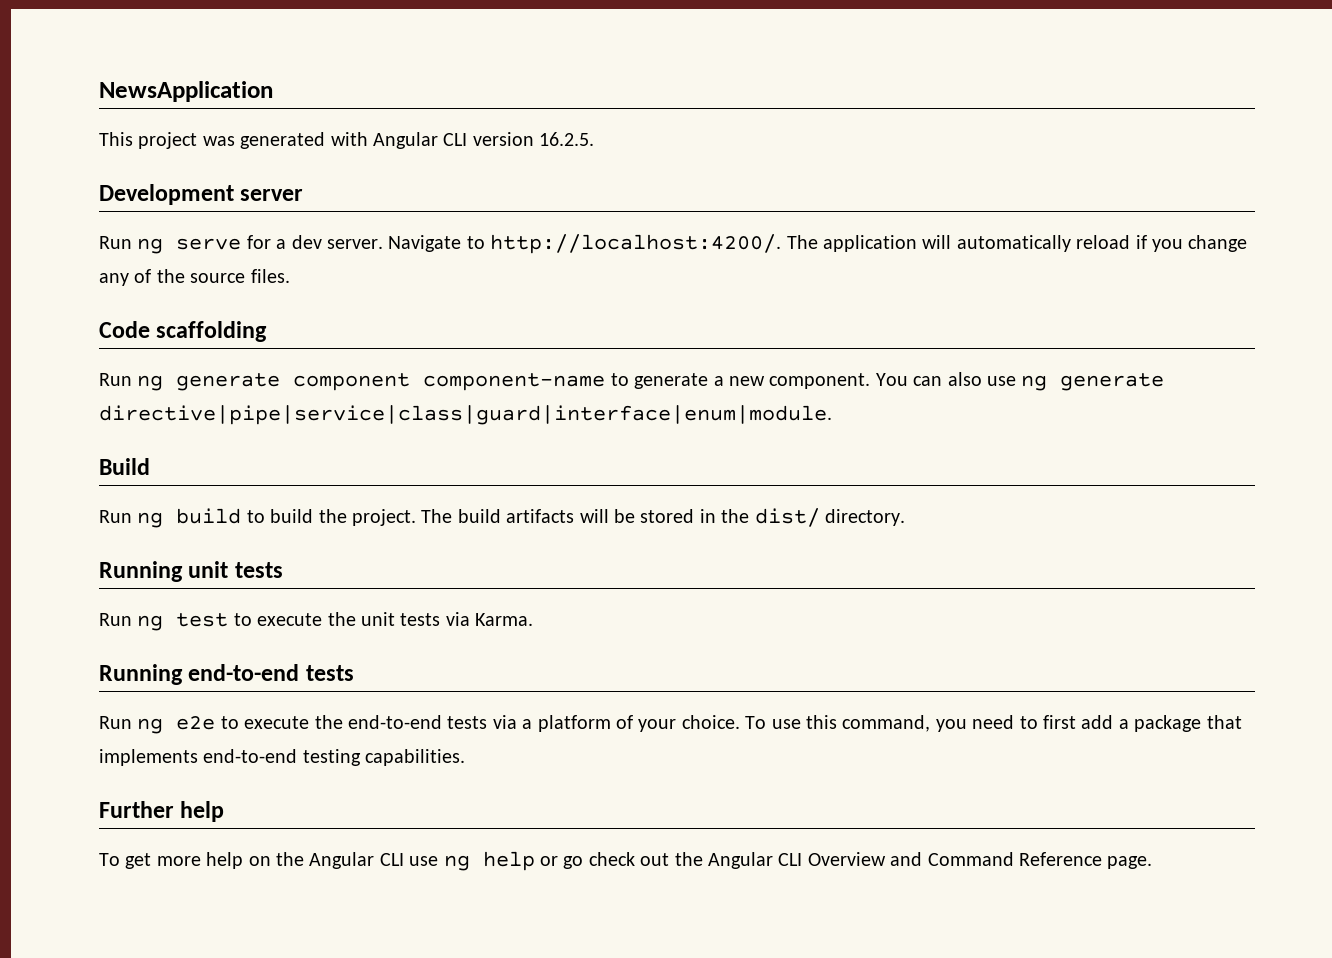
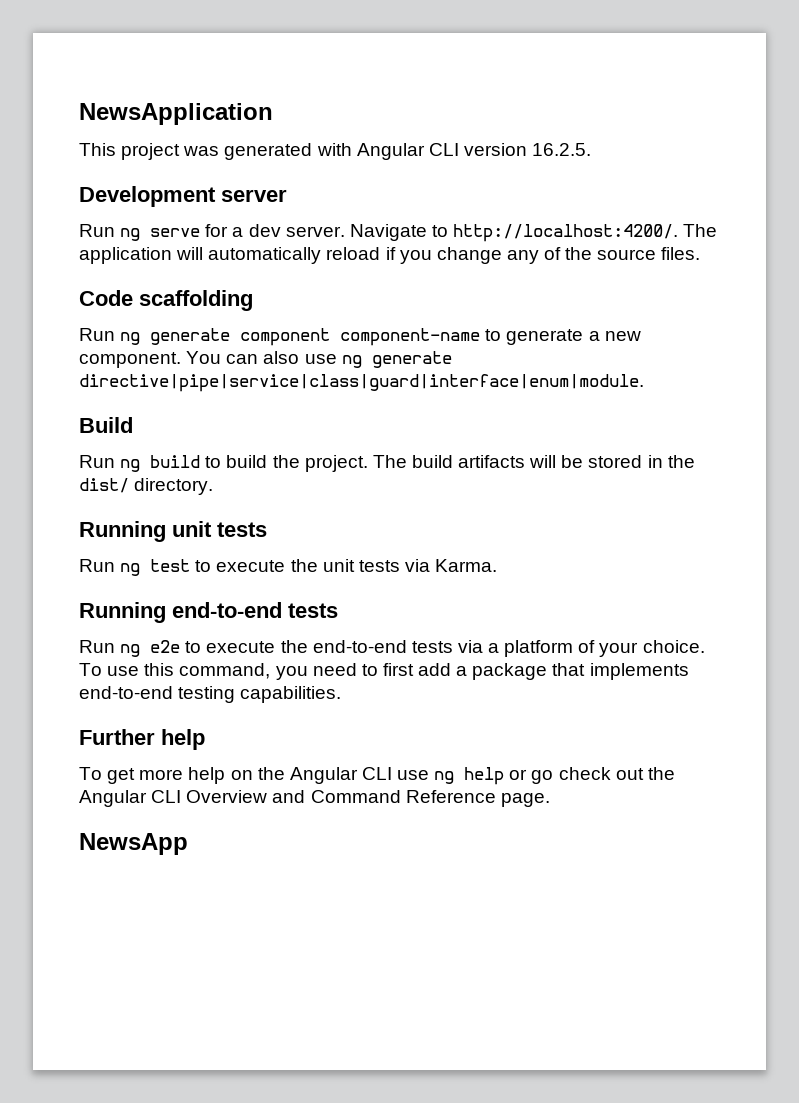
+ NewsApp

